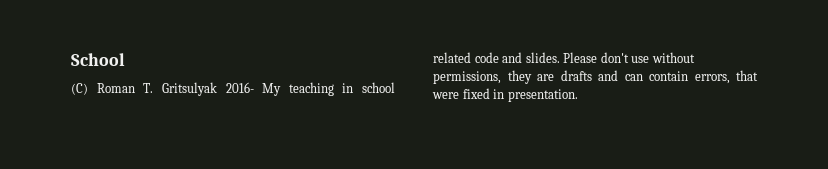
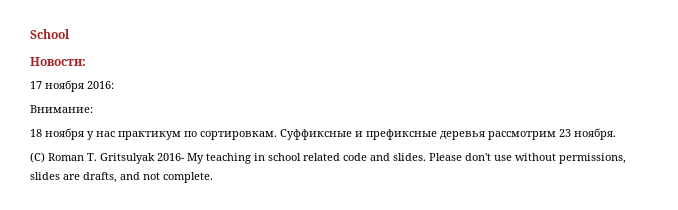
+ Новости:
+ 17 ноября 2016:
+ Внимание:
+ 18 ноября у нас практикум по сортировкам. Суффиксные и префиксные деревья рассмотрим 23 ноября.
- Please don't use without permissions, they are drafts and can contain errors, that were fixed in presentation.
+ Please don't use without permissions, slides are drafts, and not complete.

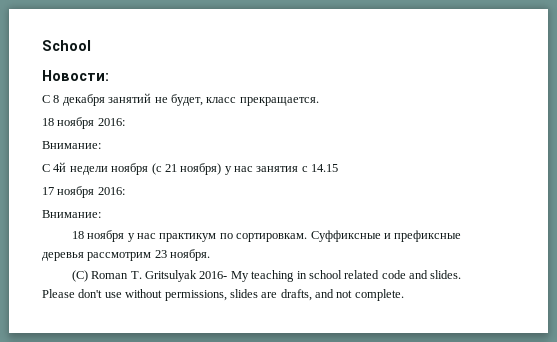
+ С 8 декабря занятий не будет, класс прекращается.
+ 18 ноября 2016:
+ Внимание:
+ C 4й недели ноября (с 21 ноября) у нас занятия с 14.15

